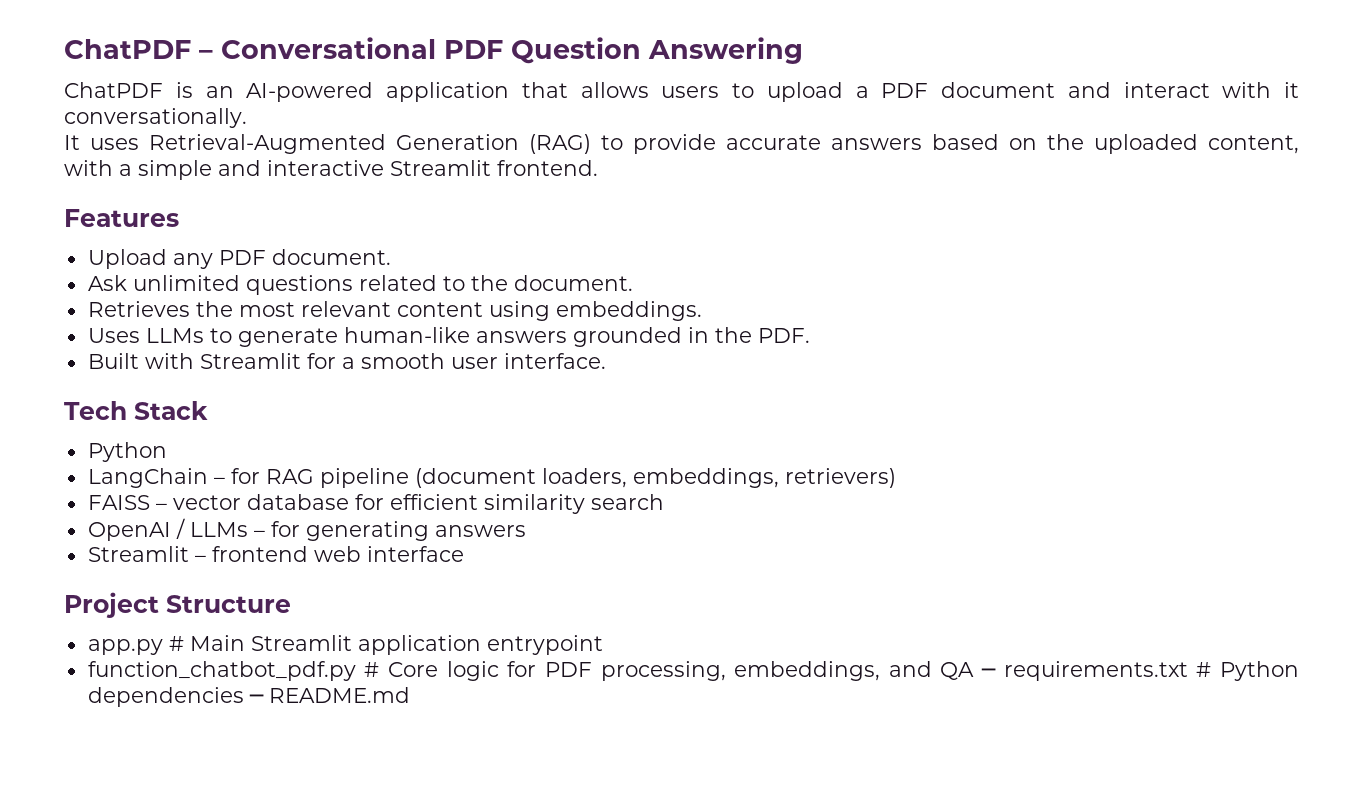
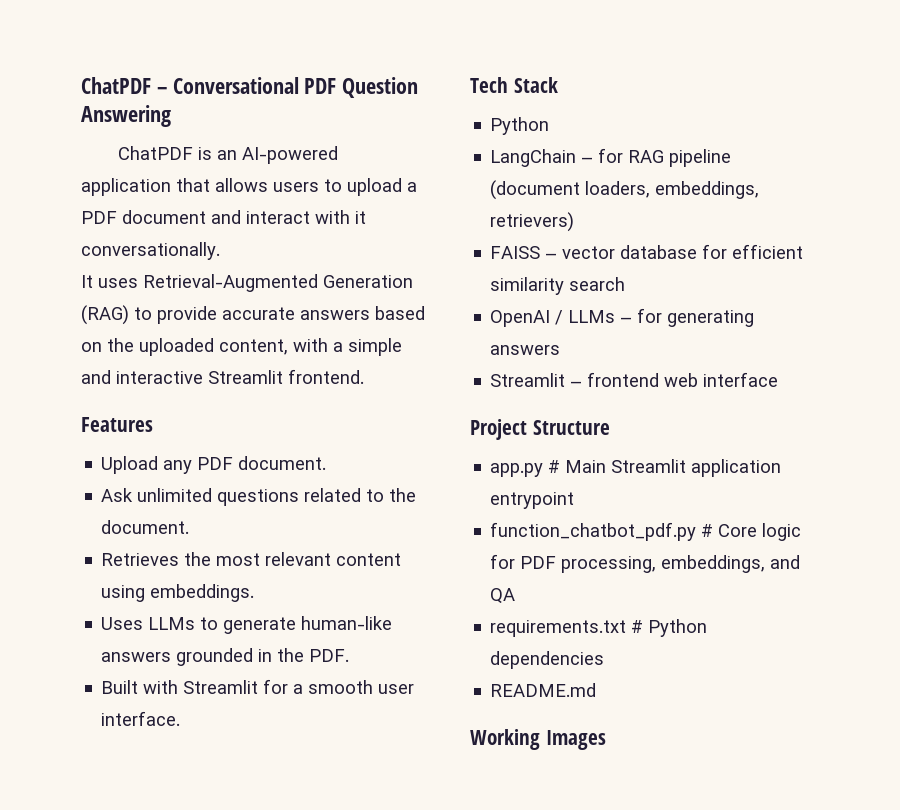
- function_chatbot_pdf.py # Core logic for PDF processing, embeddings, and QA ─ requirements.txt # Python dependencies ─ README.md
+ function_chatbot_pdf.py # Core logic for PDF processing, embeddings, and QA
+ requirements.txt # Python dependencies
+ README.md
+ Working Images

